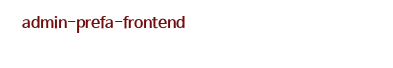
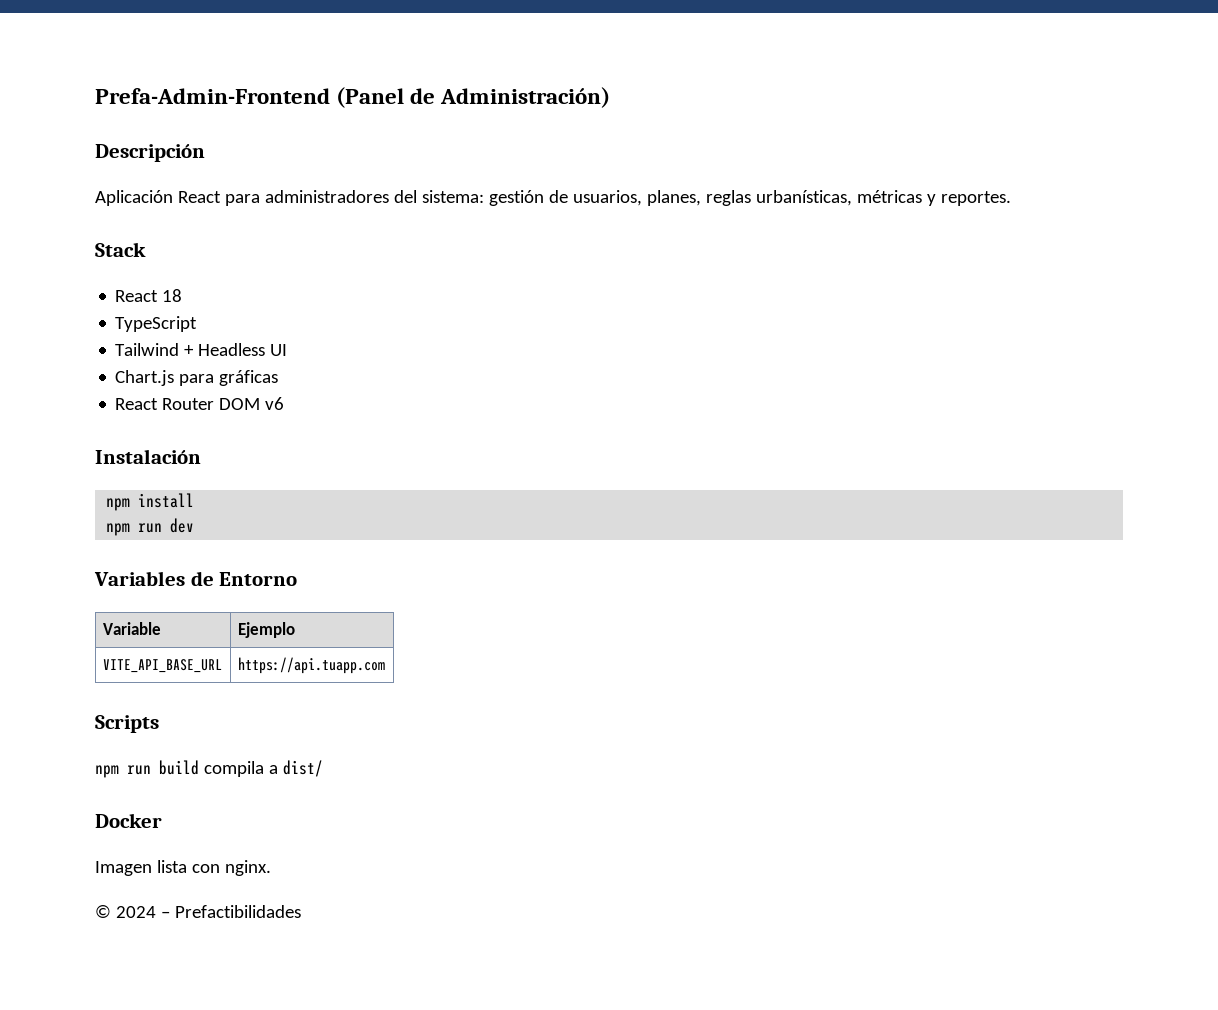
- admin-prefa-frontend
+ Prefa-Admin-Frontend (Panel de Administración)
+ Descripción
+ Aplicación React para administradores del sistema: gestión de usuarios, planes, reglas urbanísticas, métricas y reportes.
+ Stack
+ React 18
+ TypeScript
+ Tailwind + Headless UI
+ Chart.js para gráficas
+ React Router DOM v6
+ Instalación
+ npm install
+ npm run dev
+ Variables de Entorno
+ Variable | Ejemplo
+ VITE_API_BASE_URL | https://api.tuapp.com
+ Scripts
+ npm run build compila a dist/
+ Docker
+ Imagen lista con nginx.
+ © 2024 – Prefactibilidades

